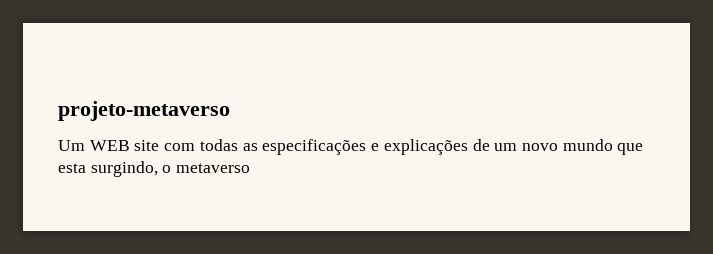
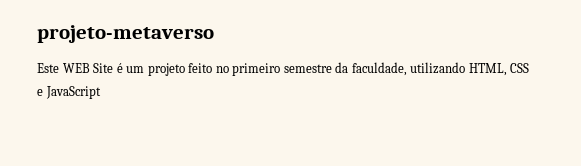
- Um WEB site com todas as especificações e explicações de um novo mundo que esta surgindo, o metaverso
+ Este WEB Site é um projeto feito no primeiro semestre da faculdade, utilizando HTML, CSS e JavaScript

